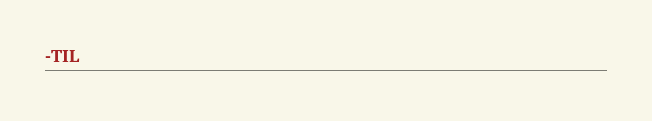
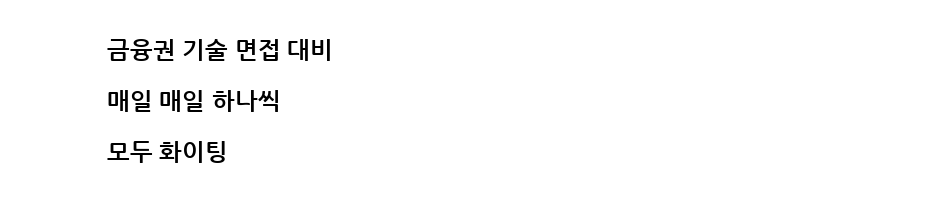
- -TIL
+ 금융권 기술 면접 대비
+ 매일 매일 하나씩
+ 모두 화이팅

